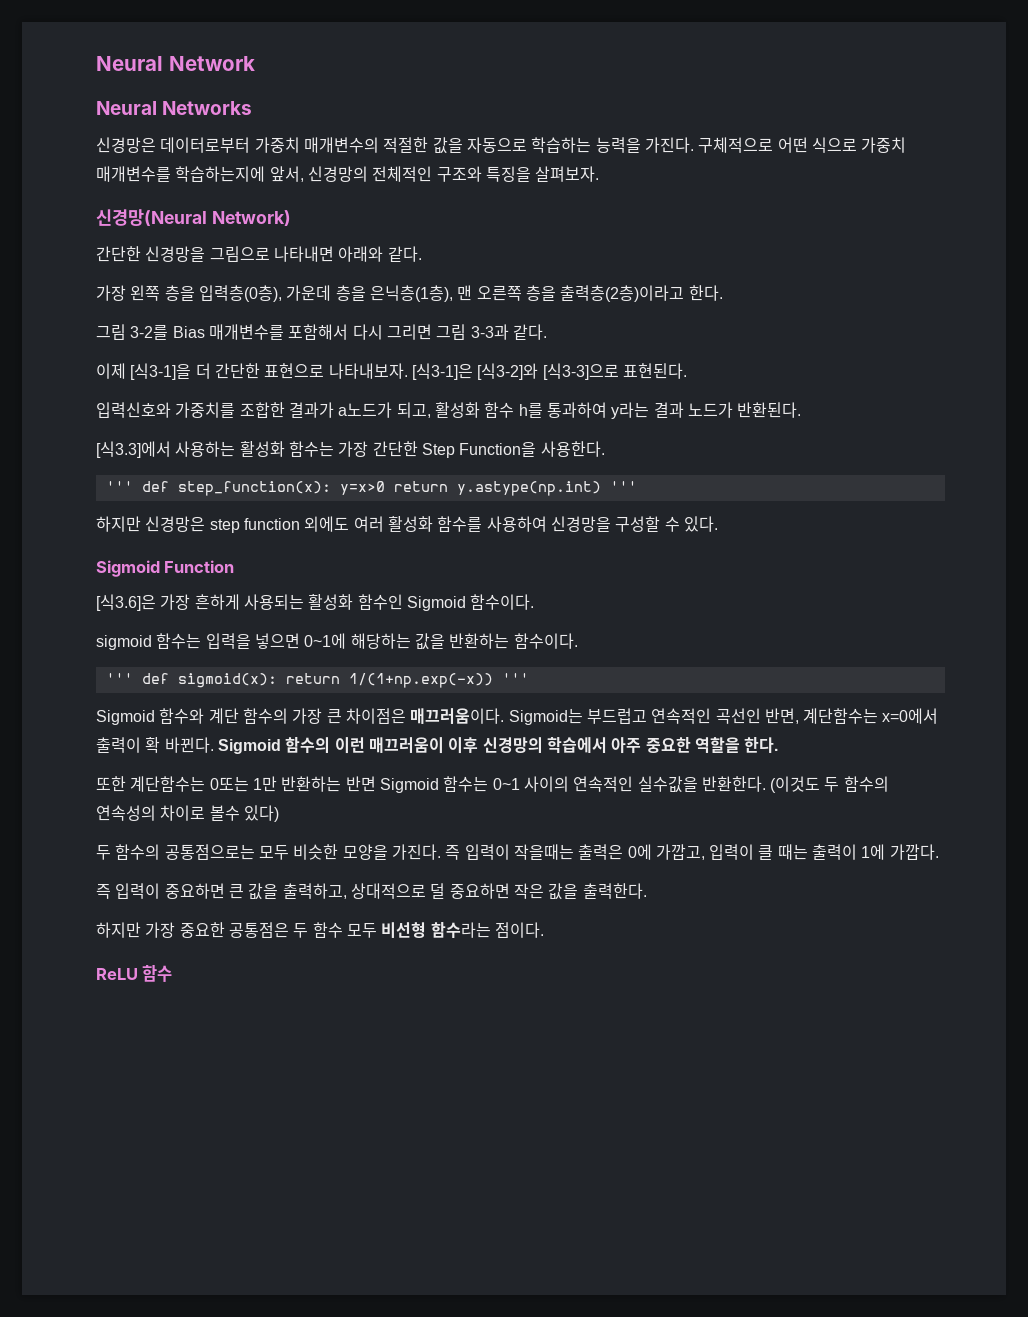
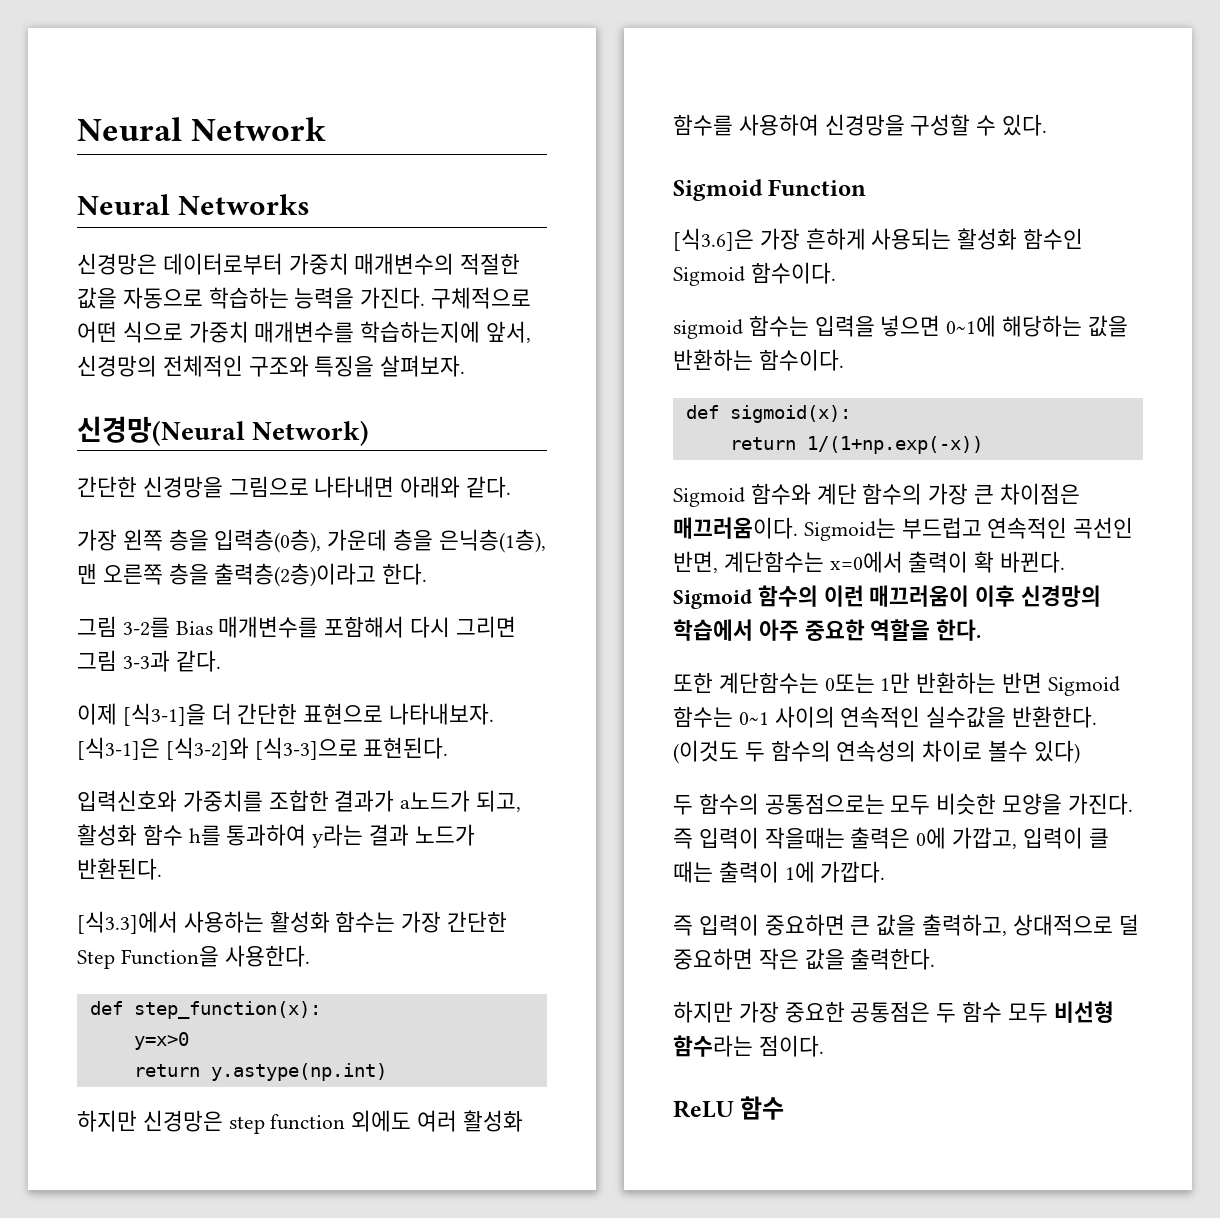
- ''' def step_function(x): y=x>0 return y.astype(np.int) '''
+ def step_function(x):
+ y=x>0
+ return y.astype(np.int)
- ''' def sigmoid(x): return 1/(1+np.exp(-x)) '''
+ def sigmoid(x):
+ return 1/(1+np.exp(-x))

